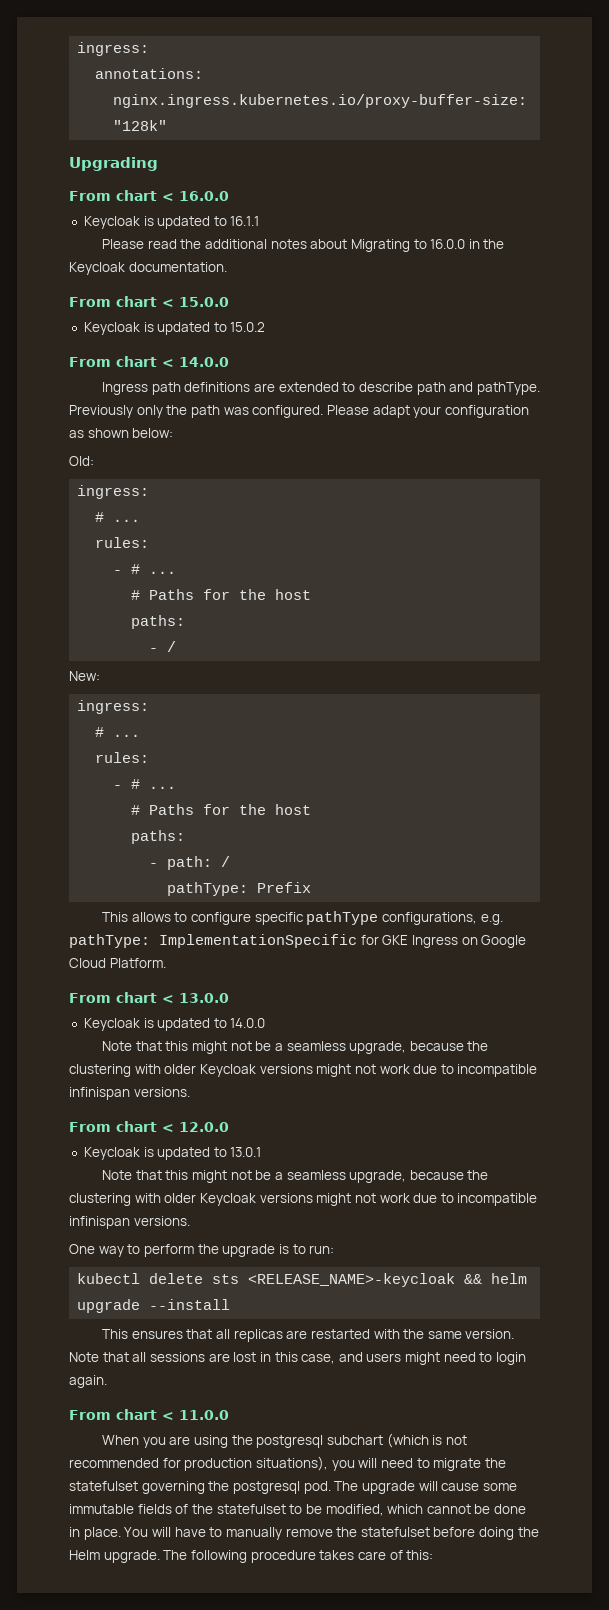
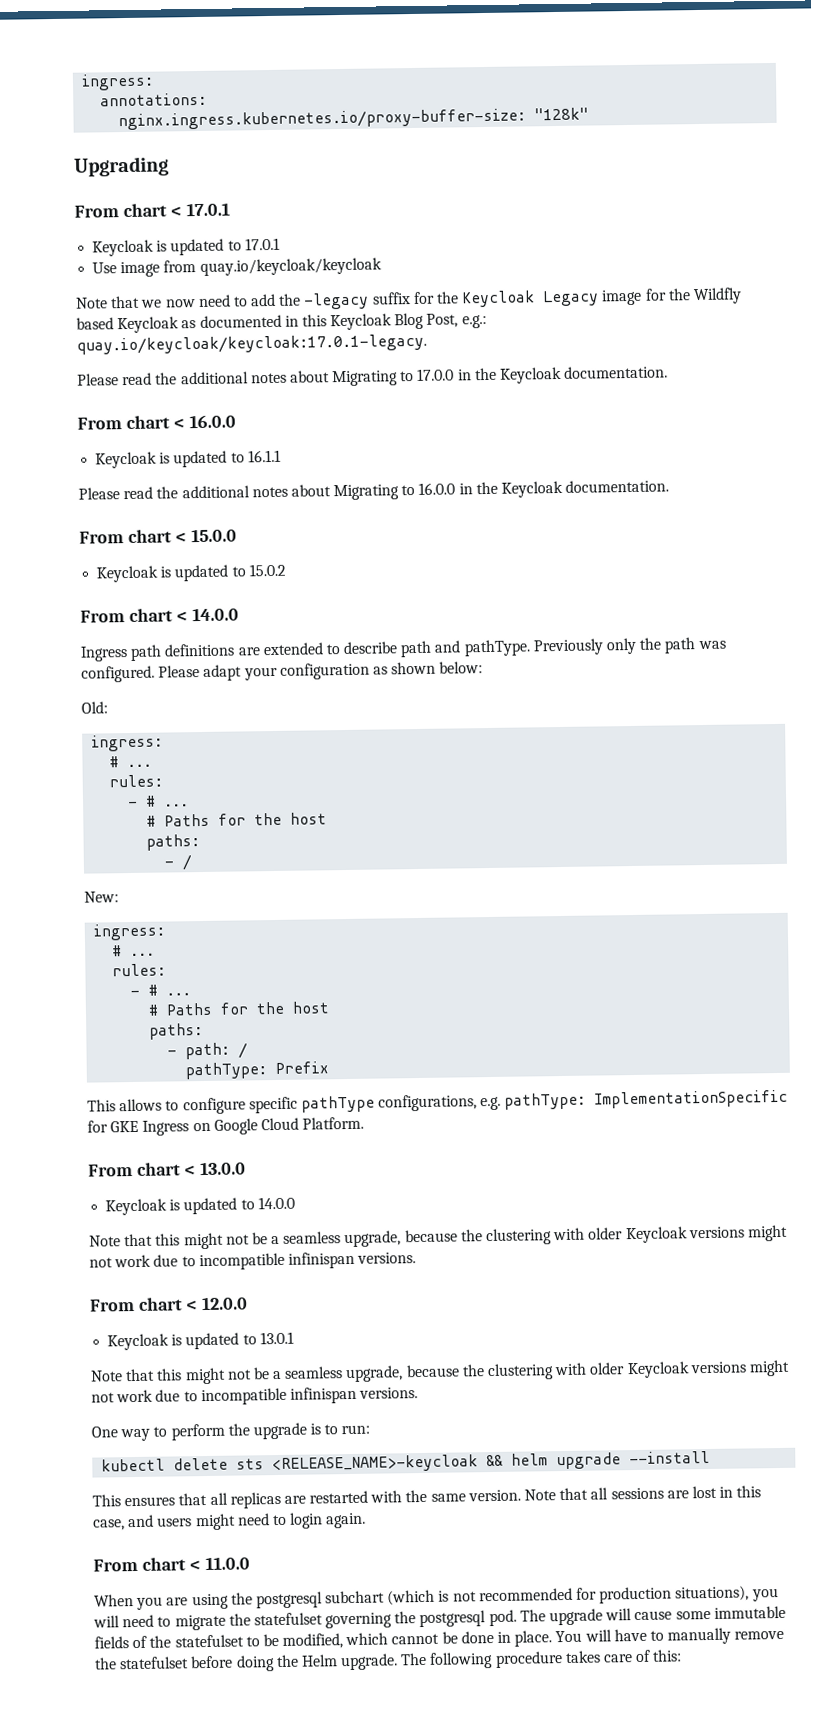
+ From chart < 17.0.1
+ Keycloak is updated to 17.0.1
+ Use image from quay.io/keycloak/keycloak
+ Note that we now need to add the -legacy suffix for the Keycloak Legacy image for the Wildfly based Keycloak as documented in this Keycloak Blog Post, e.g.: quay.io/keycloak/keycloak:17.0.1-legacy.
+ Please read the additional notes about Migrating to 17.0.0 in the Keycloak documentation.

